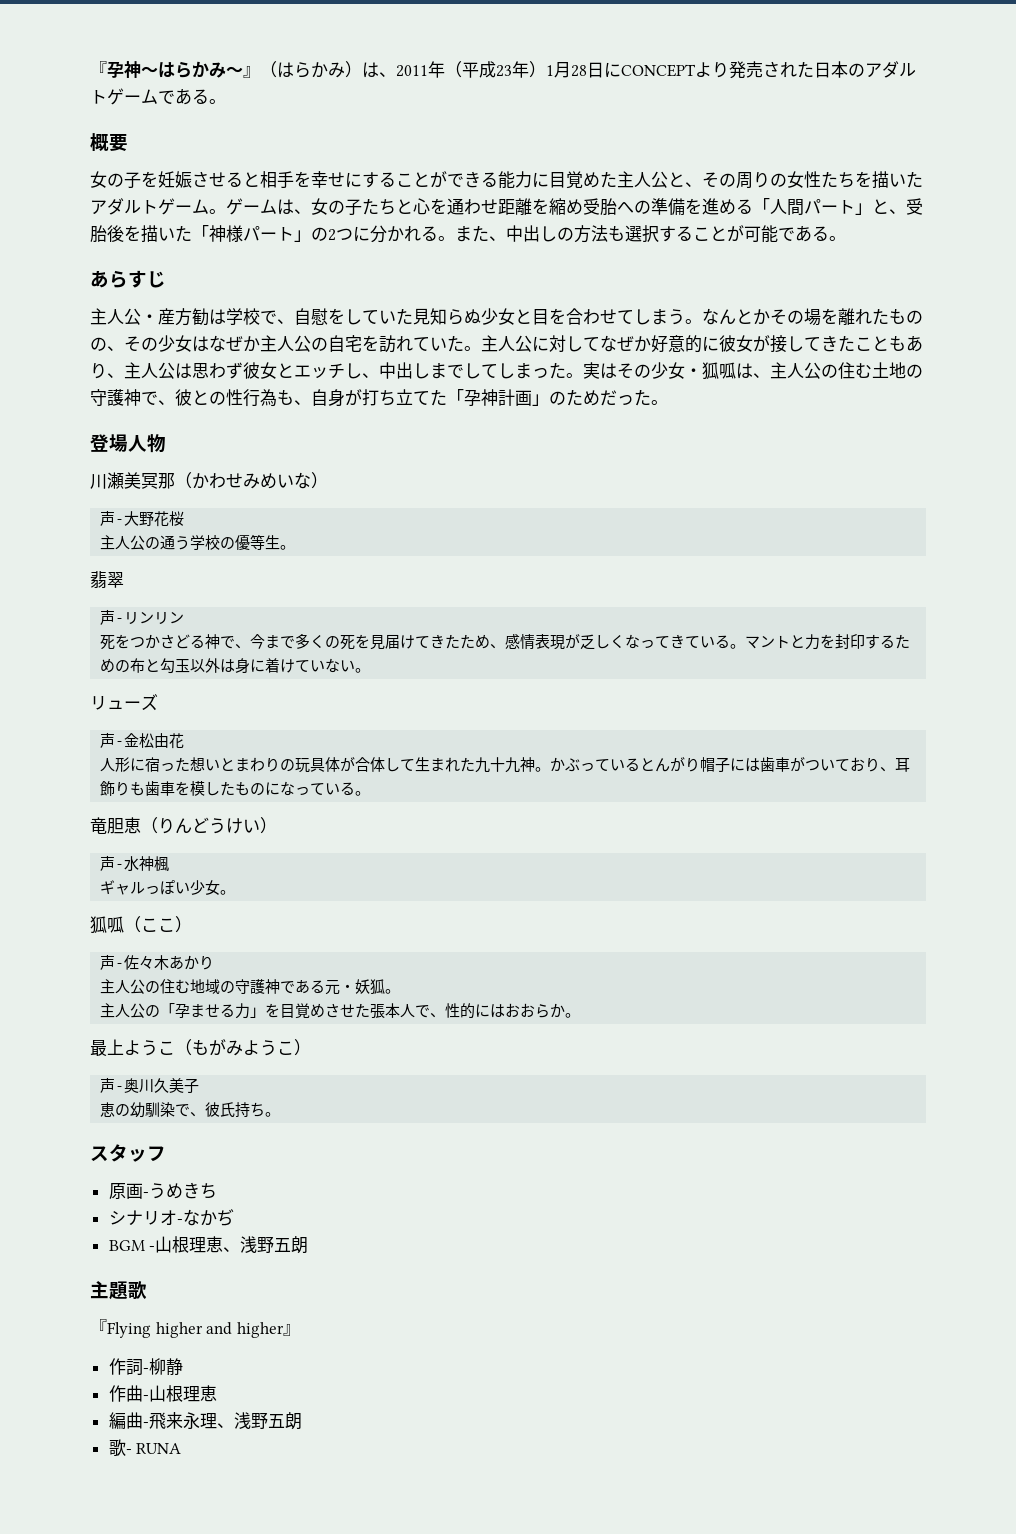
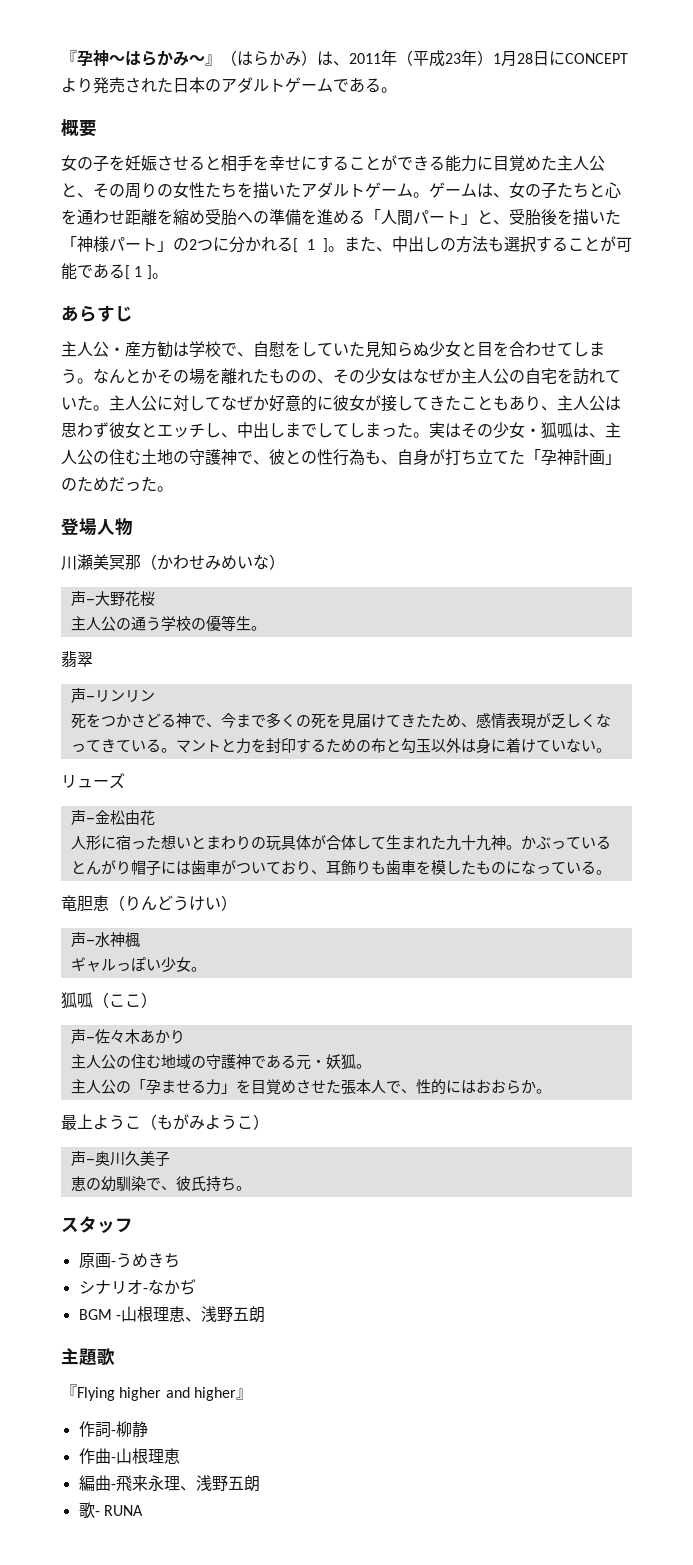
- ゲームは、女の子たちと心を通わせ距離を縮め受胎への準備を進める「人間パート」と、受胎後を描いた「神様パート」の2つに分かれる。
+ ゲームは、女の子たちと心を通わせ距離を縮め受胎への準備を進める「人間パート」と、受胎後を描いた「神様パート」の2つに分かれる[ 1 ]。
- また、中出しの方法も選択することが可能である。
+ また、中出しの方法も選択することが可能である[ 1 ]。

